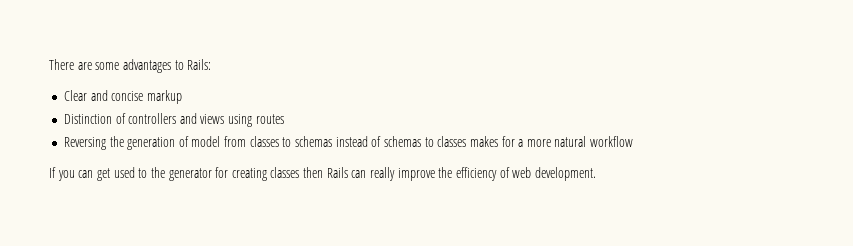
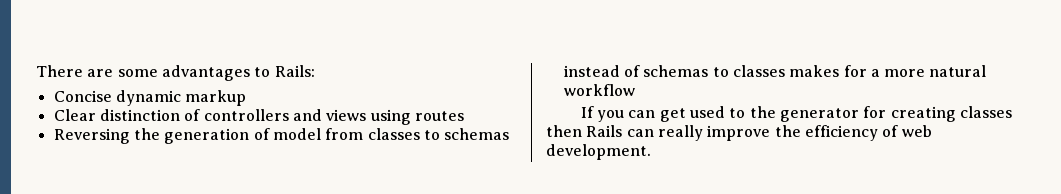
- Clear and concise markup
+ Concise dynamic markup
- Distinction of controllers and views using routes
+ Clear distinction of controllers and views using routes

